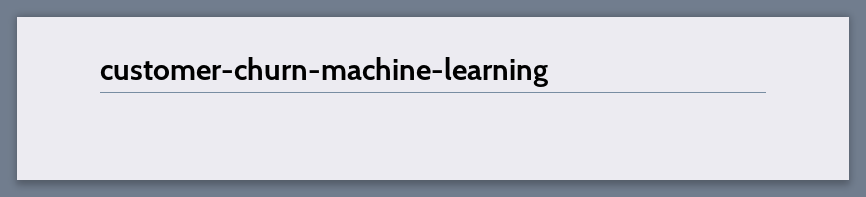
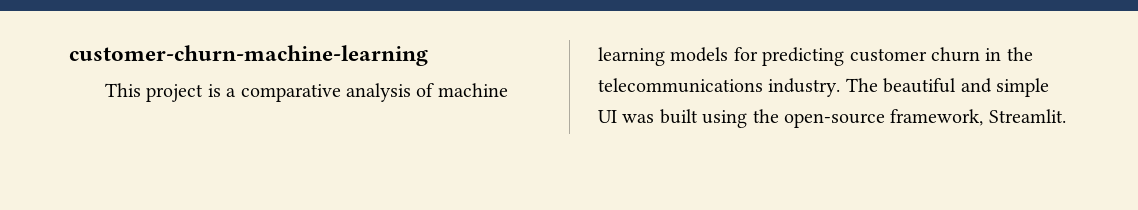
+ This project is a comparative analysis of machine learning models for predicting customer churn in the telecommunications industry. The beautiful and simple UI was built using the open-source framework, Streamlit.

